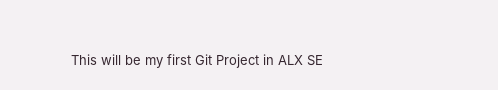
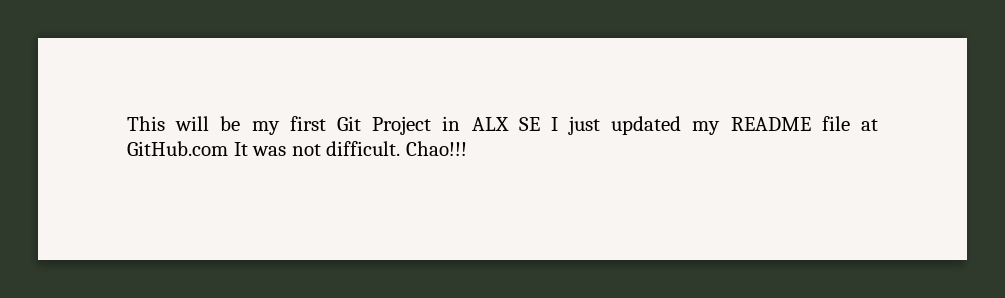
- This will be my first Git Project in ALX SE
+ This will be my first Git Project in ALX SE I just updated my README file at GitHub.com It was not difficult. Chao!!!

